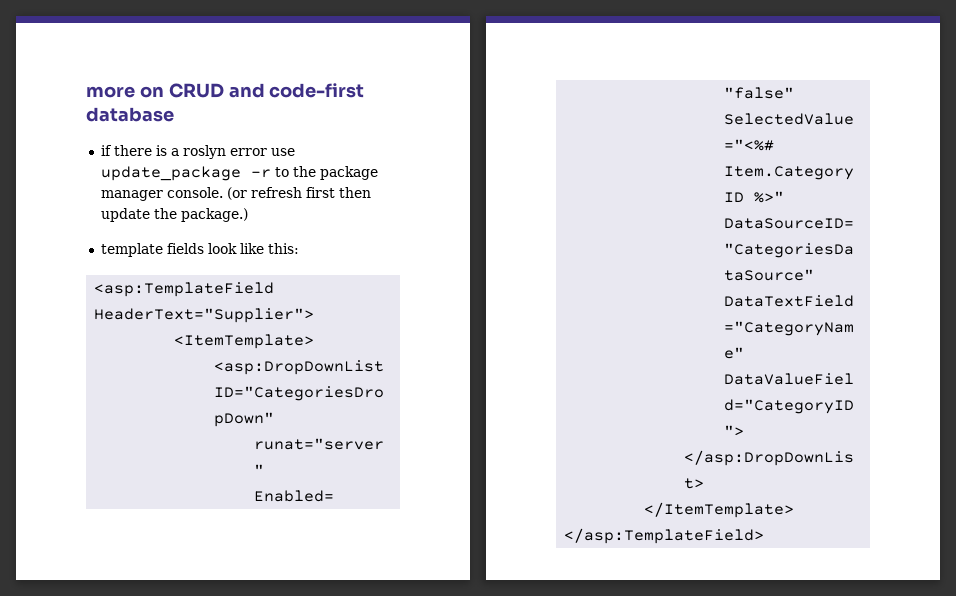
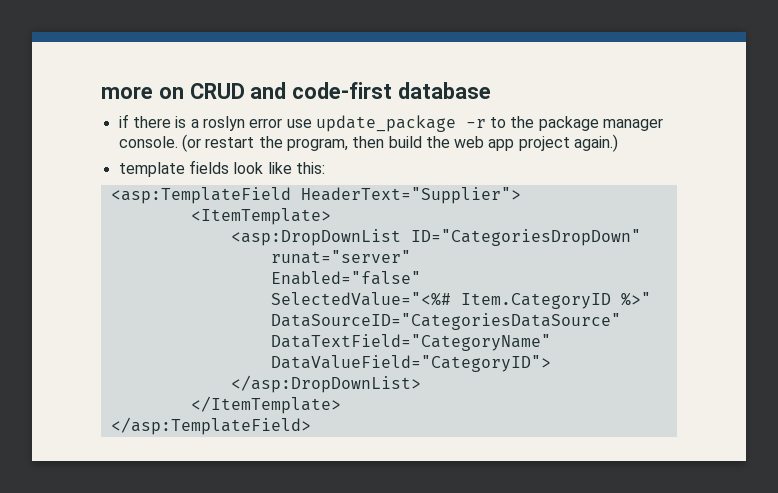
- (or refresh first then update the package.)
+ (or restart the program, then build the web app project again.)

